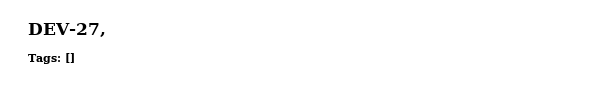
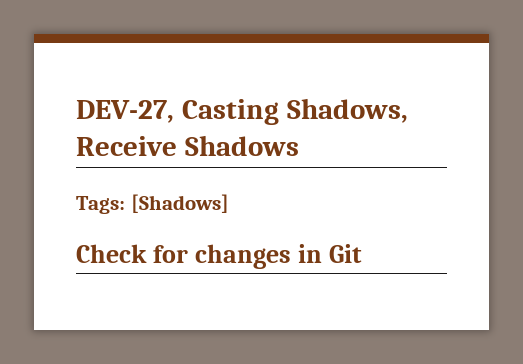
- DEV-27,
- Tags: []
+ DEV-27, Casting Shadows, Receive Shadows
+ Tags: [Shadows]
+ Check for changes in Git

